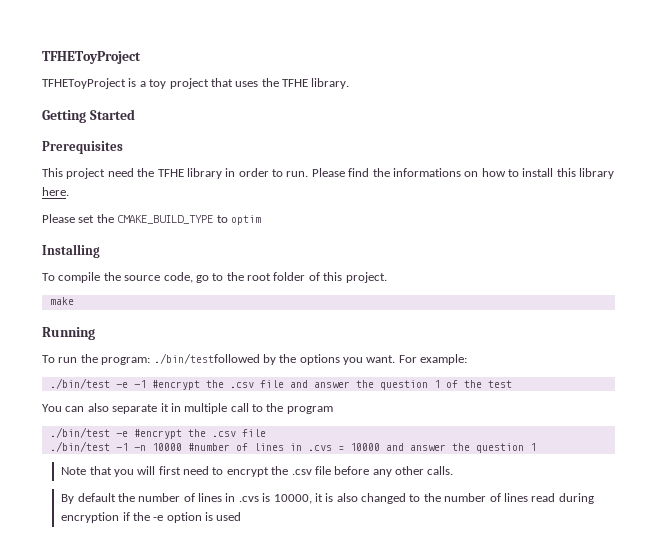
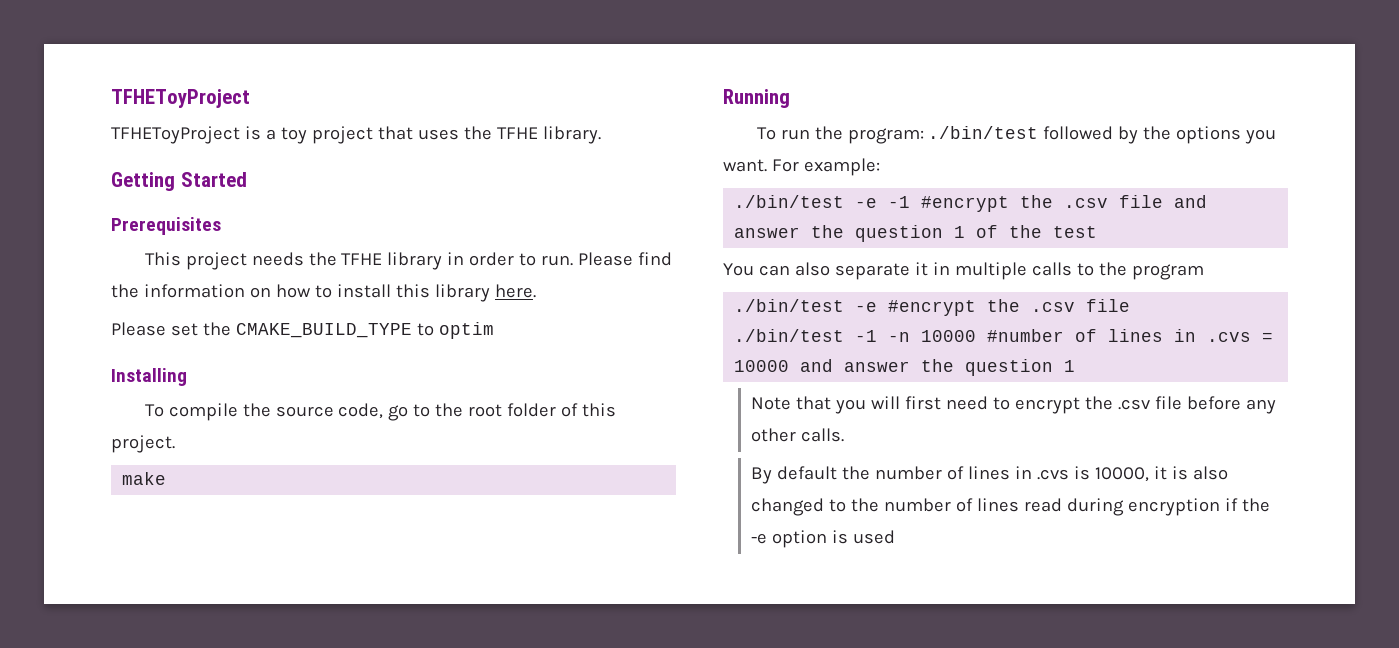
- This project need the TFHE library in order to run.
+ This project needs the TFHE library in order to run.
- Please find the informations on how to install this library here.
+ Please find the information on how to install this library here.
- To run the program: ./bin/testfollowed by the options you want.
+ To run the program: ./bin/test followed by the options you want.
- You can also separate it in multiple call to the program
+ You can also separate it in multiple calls to the program

